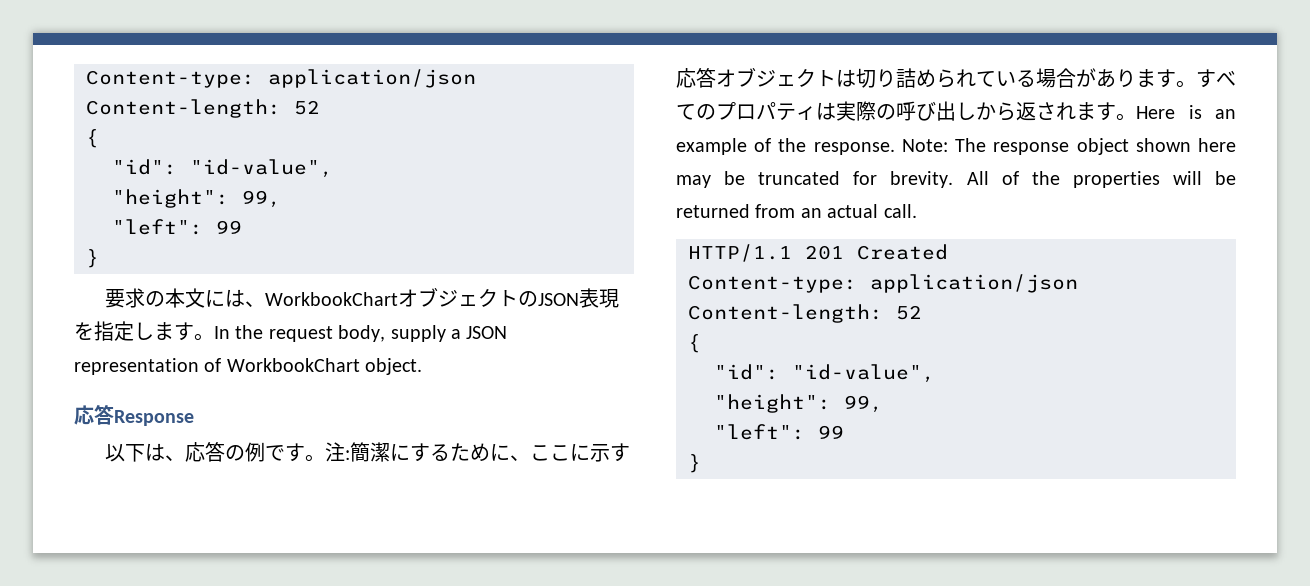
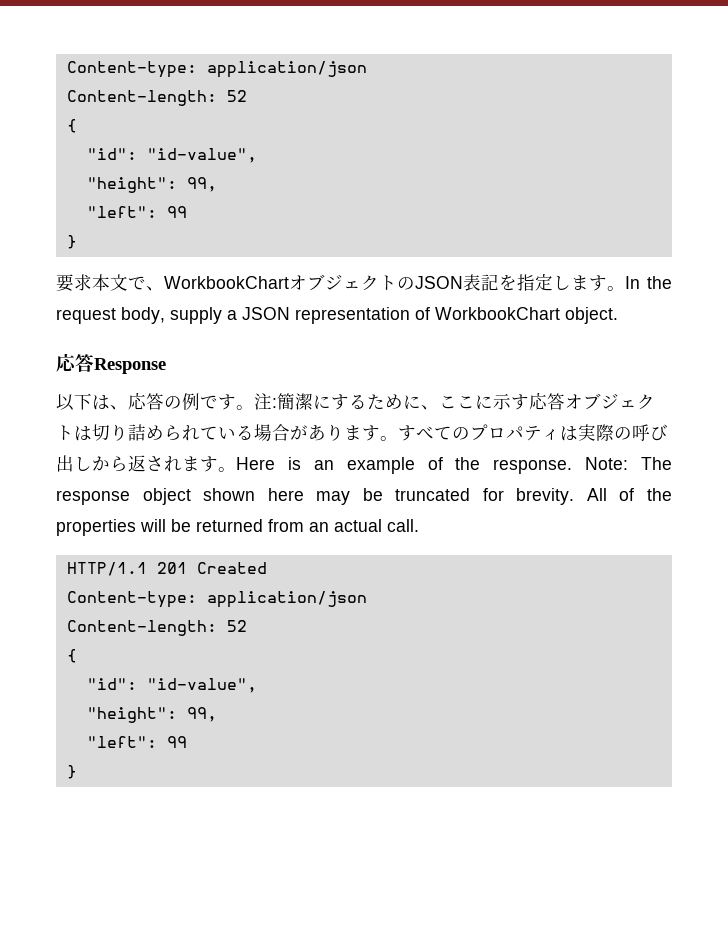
- 要求の本文には、WorkbookChartオブジェクトのJSON表現を指定します。
+ 要求本文で、WorkbookChartオブジェクトのJSON表記を指定します。

